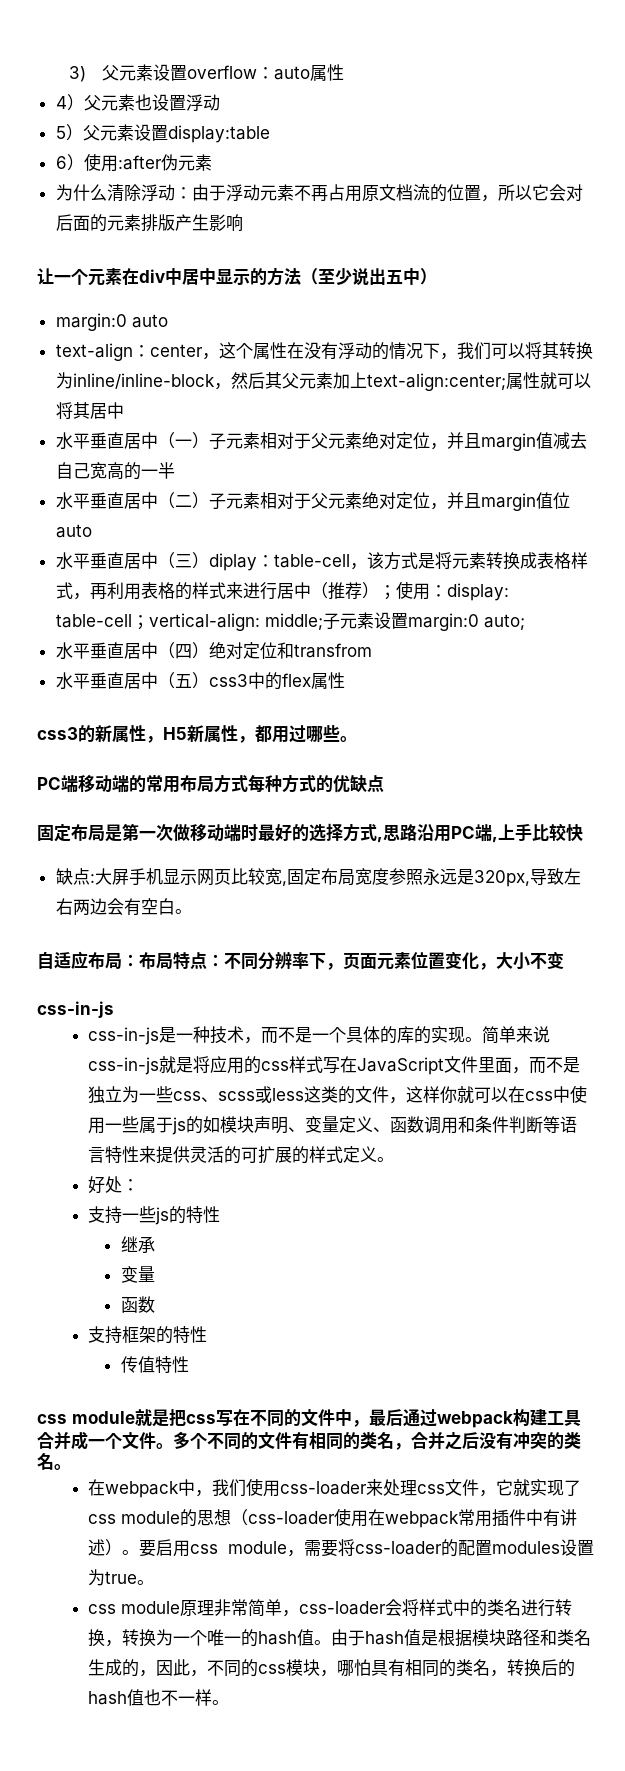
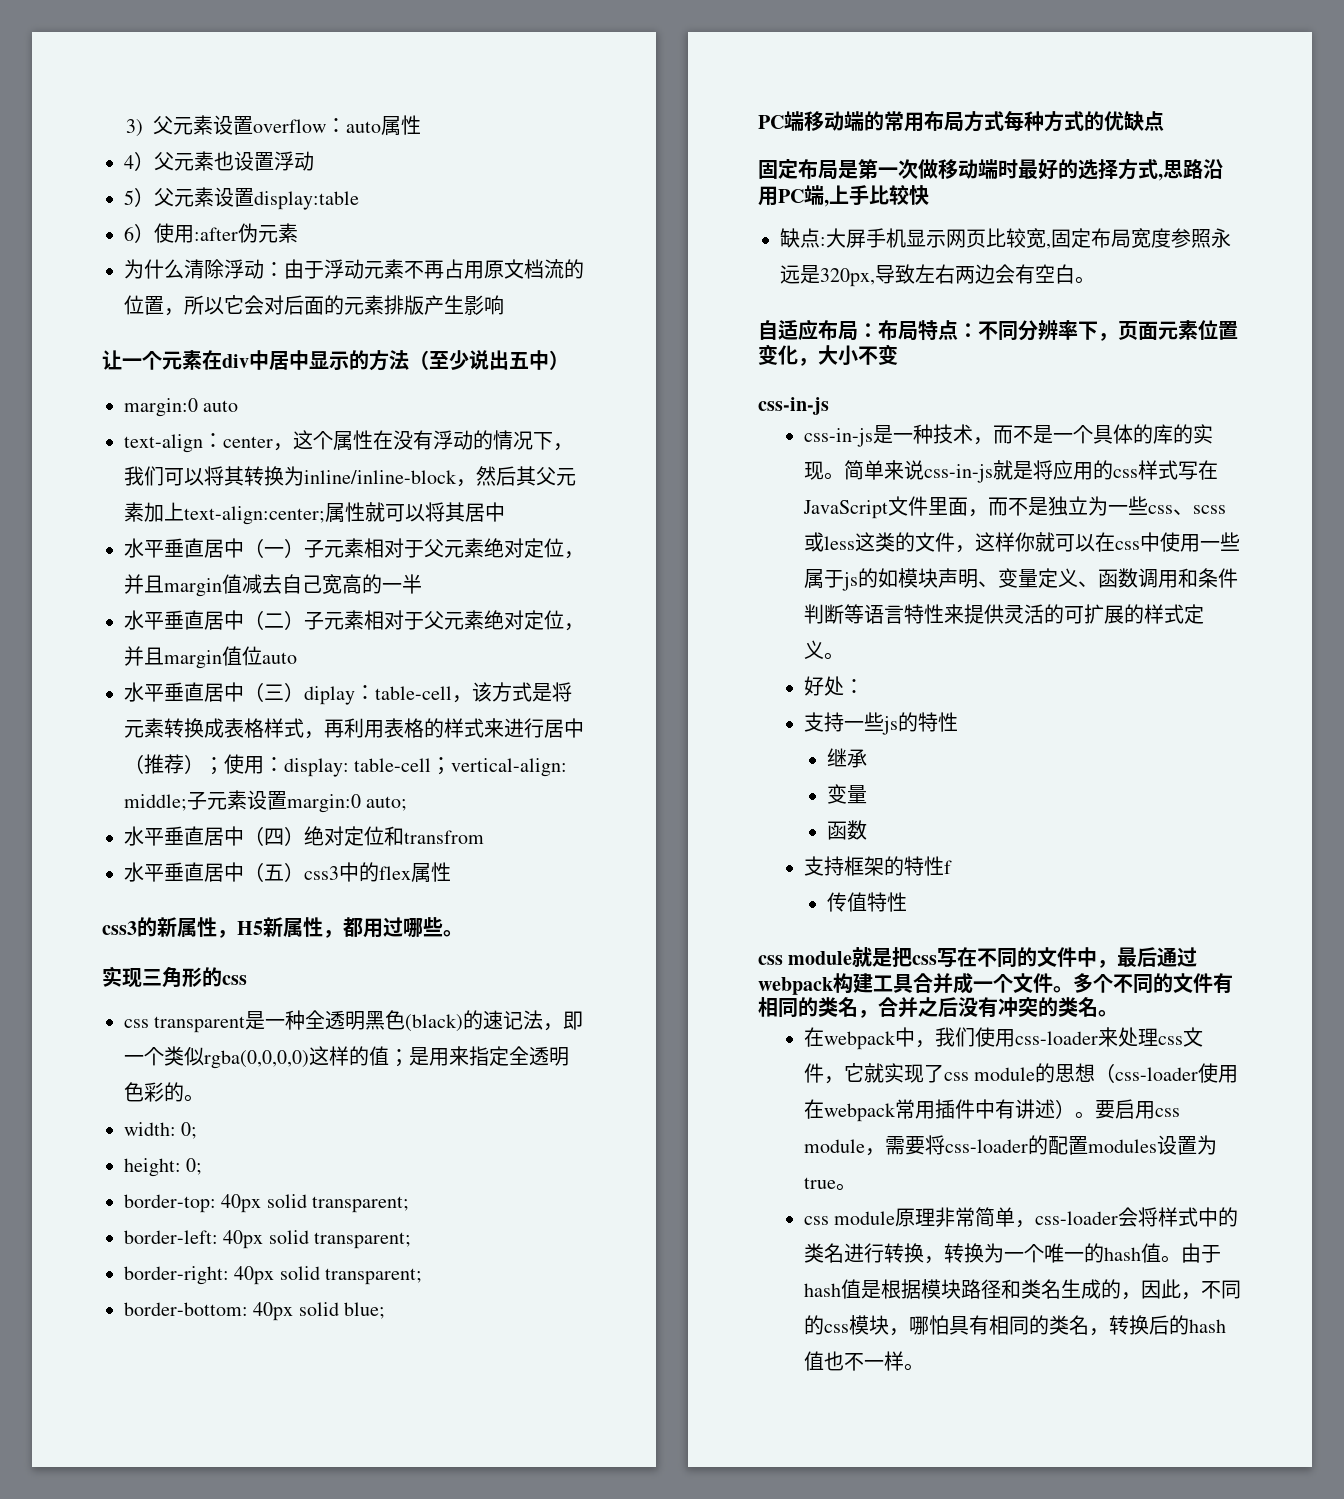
+ 实现三角形的css
+ css transparent是一种全透明黑色(black)的速记法，即一个类似rgba(0,0,0,0)这样的值；是用来指定全透明色彩的。
+ width: 0;
+ height: 0;
+ border-top: 40px solid transparent;
+ border-left: 40px solid transparent;
+ border-right: 40px solid transparent;
+ border-bottom: 40px solid blue;
- 支持框架的特性
+ 支持框架的特性f

